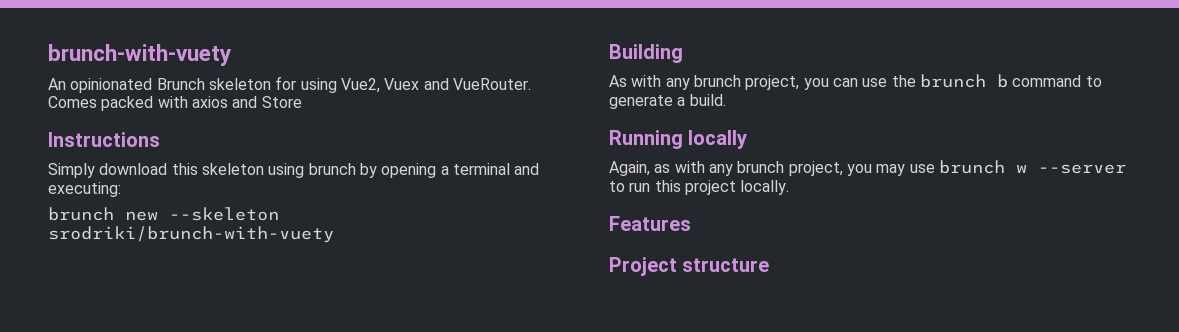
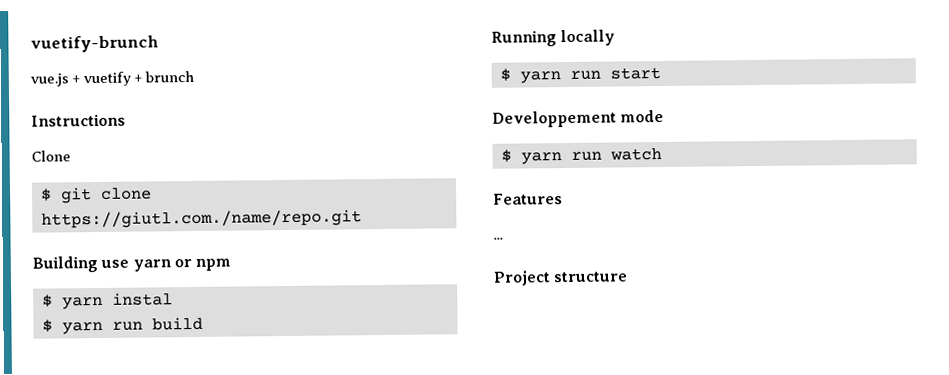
- brunch-with-vuety
- An opinionated Brunch skeleton for using Vue2, Vuex and VueRouter. Comes packed with axios and Store
+ vuetify-brunch
+ vue.js + vuetify + brunch
  Instructions
- Simply download this skeleton using brunch by opening a terminal and executing:
- brunch new --skeleton srodriki/brunch-with-vuety
- Building
- As with any brunch project, you can use the brunch b command to generate a build.
+ Clone
+ $ git clone https://giutl.com./name/repo.git
+ Building use yarn or npm
+ $ yarn instal
+ $ yarn run build
  Running locally
- Again, as with any brunch project, you may use brunch w --server to run this project locally.
+ $ yarn run start
+ Developpement mode
+ $ yarn run watch
+ ...

